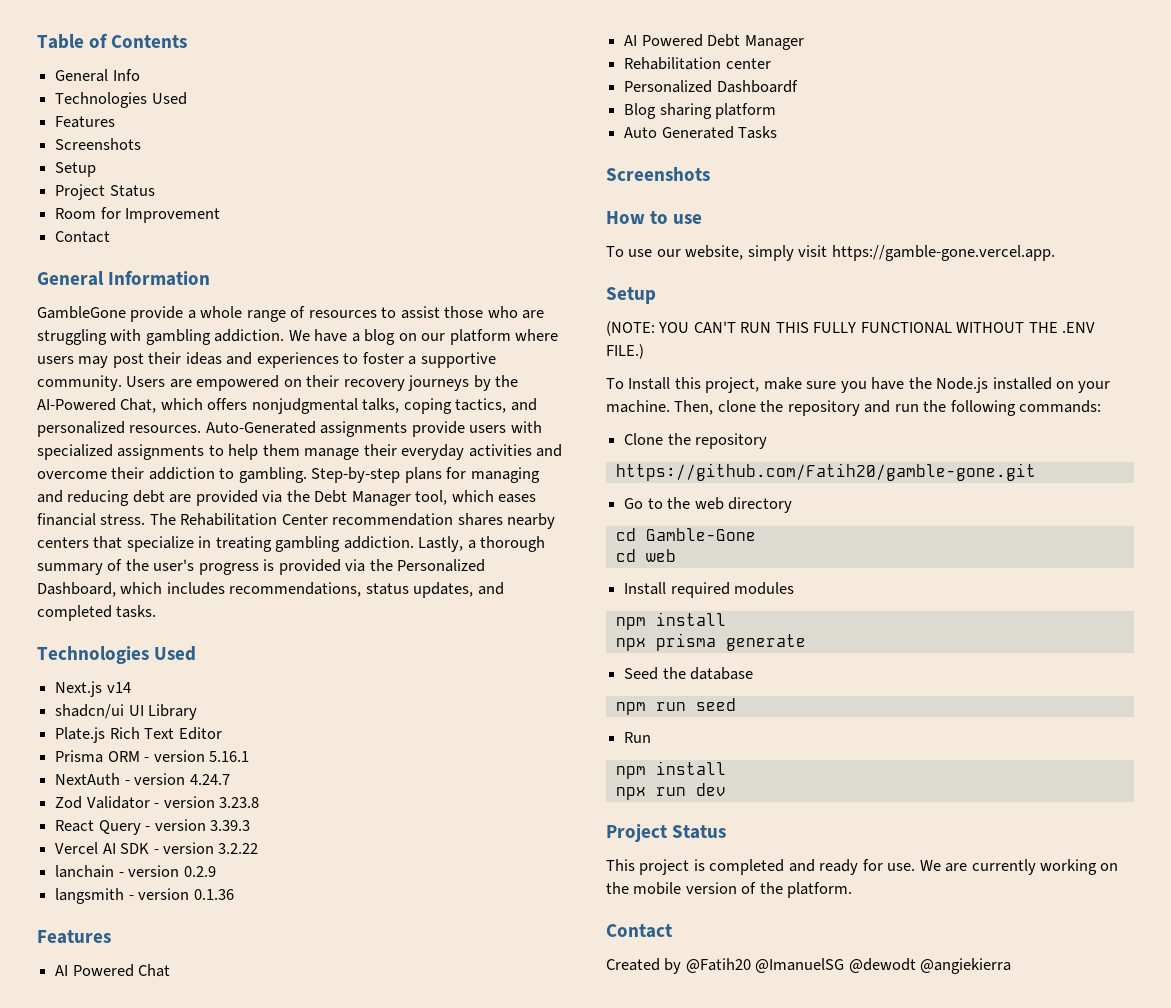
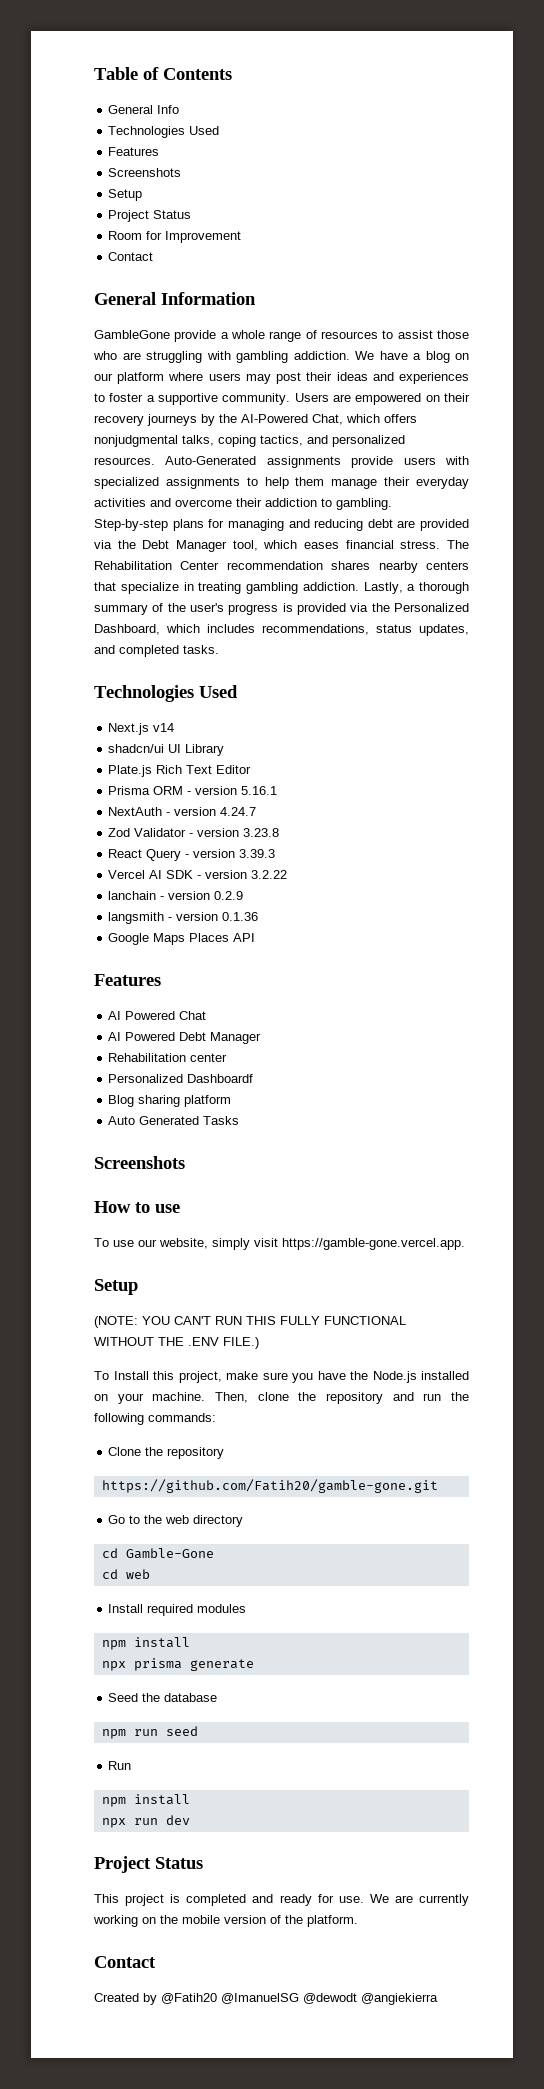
+ Google Maps Places API

